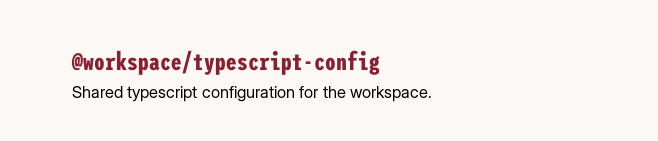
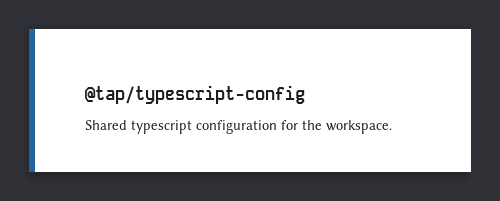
- @workspace/typescript-config
+ @tap/typescript-config

